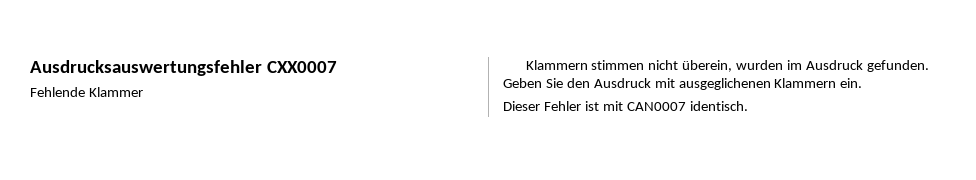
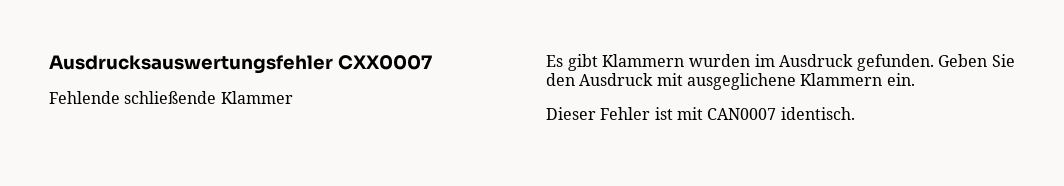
- Fehlende Klammer
+ Fehlende schließende Klammer
- Klammern stimmen nicht überein, wurden im Ausdruck gefunden.
+ Es gibt Klammern wurden im Ausdruck gefunden.
- Geben Sie den Ausdruck mit ausgeglichenen Klammern ein.
+ Geben Sie den Ausdruck mit ausgeglichene Klammern ein.

